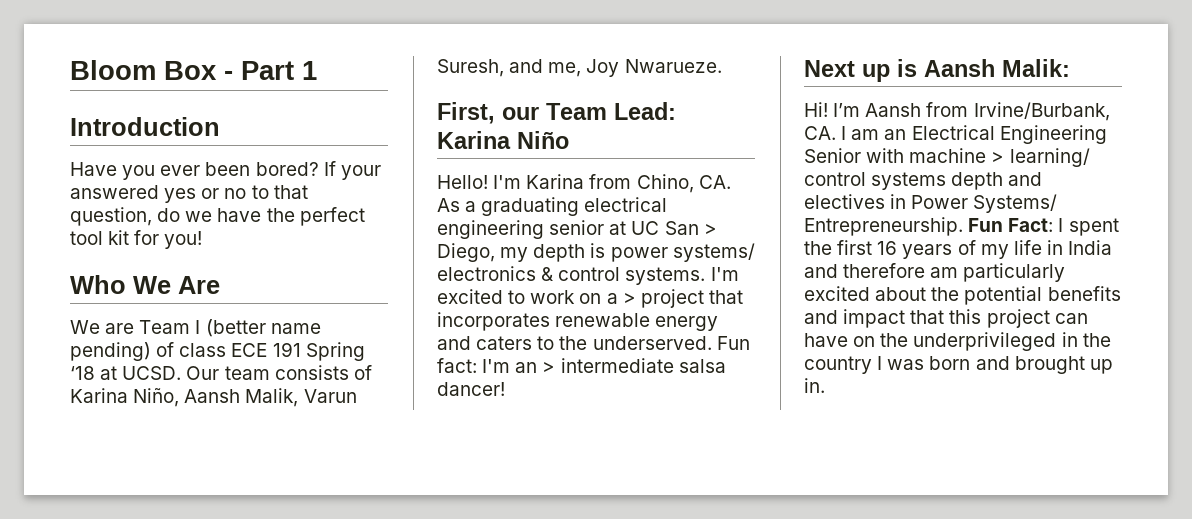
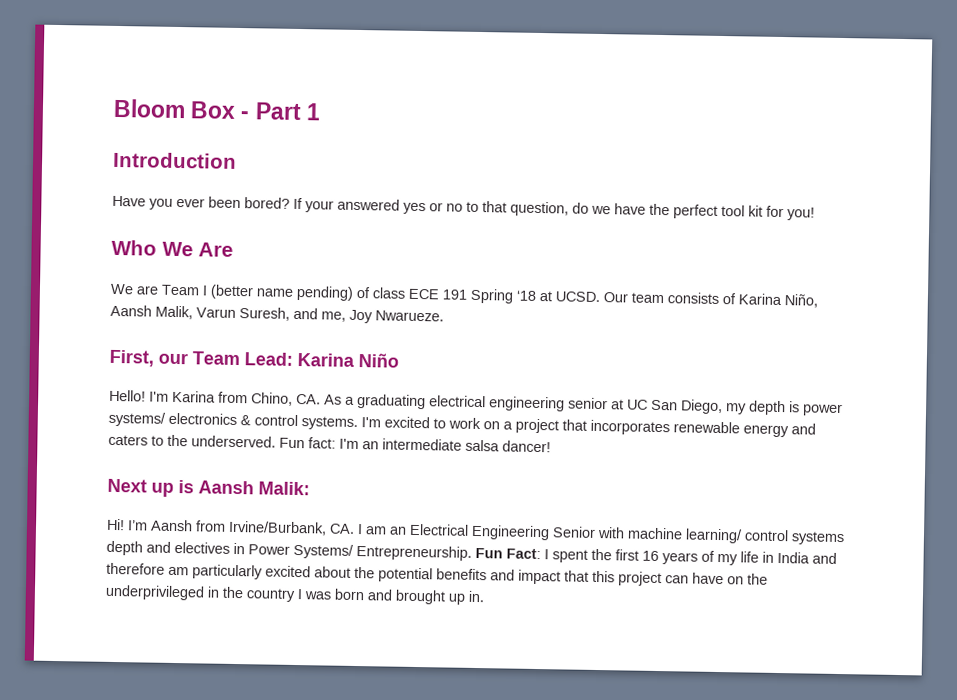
- I'm Karina from Chino, CA. As a graduating electrical engineering senior at UC San > Diego, my depth is power systems/ electronics & control systems.
+ I'm Karina from Chino, CA. As a graduating electrical engineering senior at UC San Diego, my depth is power systems/ electronics & control systems.
- I'm excited to work on a > project that incorporates renewable energy and caters to the underserved.
+ I'm excited to work on a project that incorporates renewable energy and caters to the underserved.
- Fun fact: I'm an > intermediate salsa dancer!
+ Fun fact: I'm an intermediate salsa dancer!
- I’m Aansh from Irvine/Burbank, CA. I am an Electrical Engineering Senior with machine > learning/ control systems depth and electives in Power Systems/ Entrepreneurship.
+ I’m Aansh from Irvine/Burbank, CA. I am an Electrical Engineering Senior with machine learning/ control systems depth and electives in Power Systems/ Entrepreneurship.

